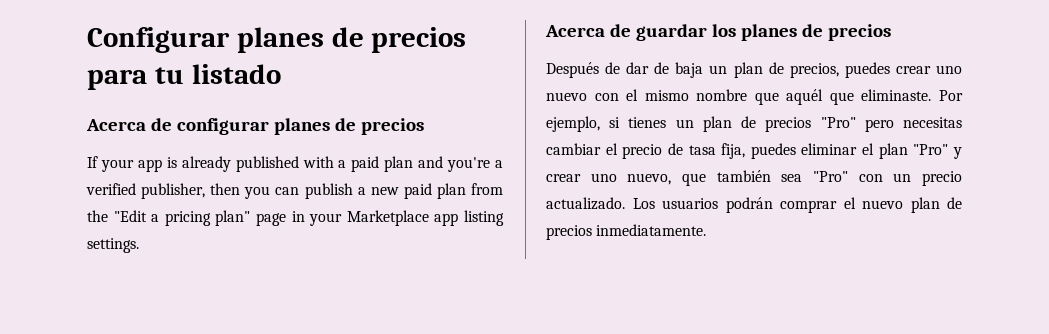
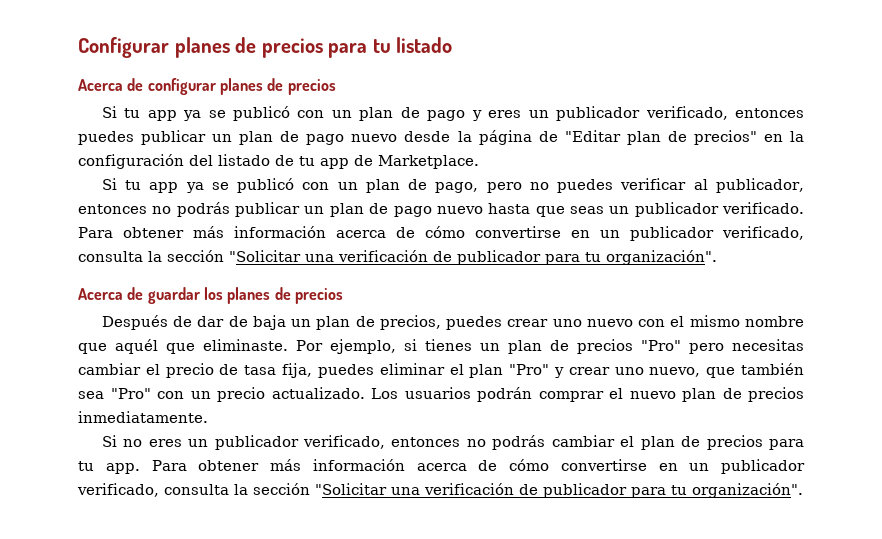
- If your app is already published with a paid plan and you're a verified publisher, then you can publish a new paid plan from the "Edit a pricing plan" page in your Marketplace app listing settings.
+ Si tu app ya se publicó con un plan de pago y eres un publicador verificado, entonces puedes publicar un plan de pago nuevo desde la página de "Editar plan de precios" en la configuración del listado de tu app de Marketplace.
+ Si tu app ya se publicó con un plan de pago, pero no puedes verificar al publicador, entonces no podrás publicar un plan de pago nuevo hasta que seas un publicador verificado. Para obtener más información acerca de cómo convertirse en un publicador verificado, consulta la sección "Solicitar una verificación de publicador para tu organización".
+ Si no eres un publicador verificado, entonces no podrás cambiar el plan de precios para tu app. Para obtener más información acerca de cómo convertirse en un publicador verificado, consulta la sección "Solicitar una verificación de publicador para tu organización".

